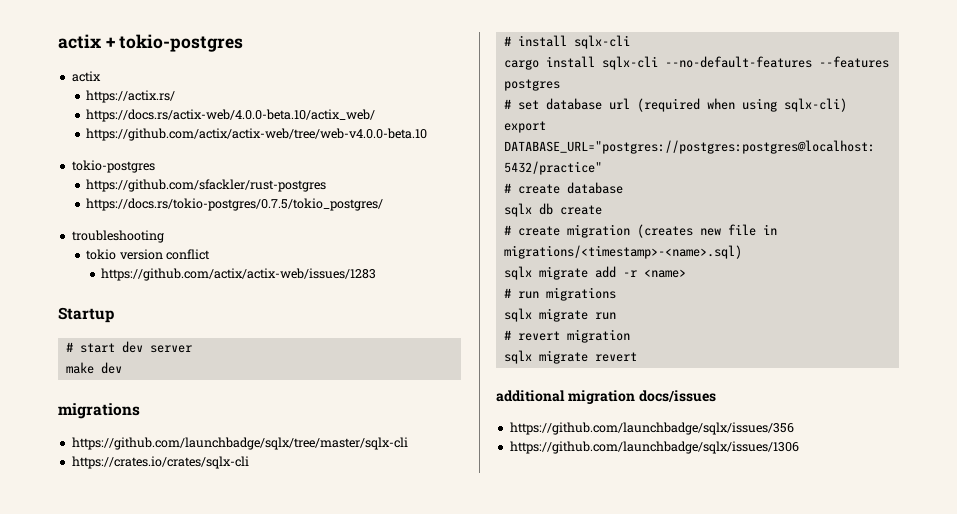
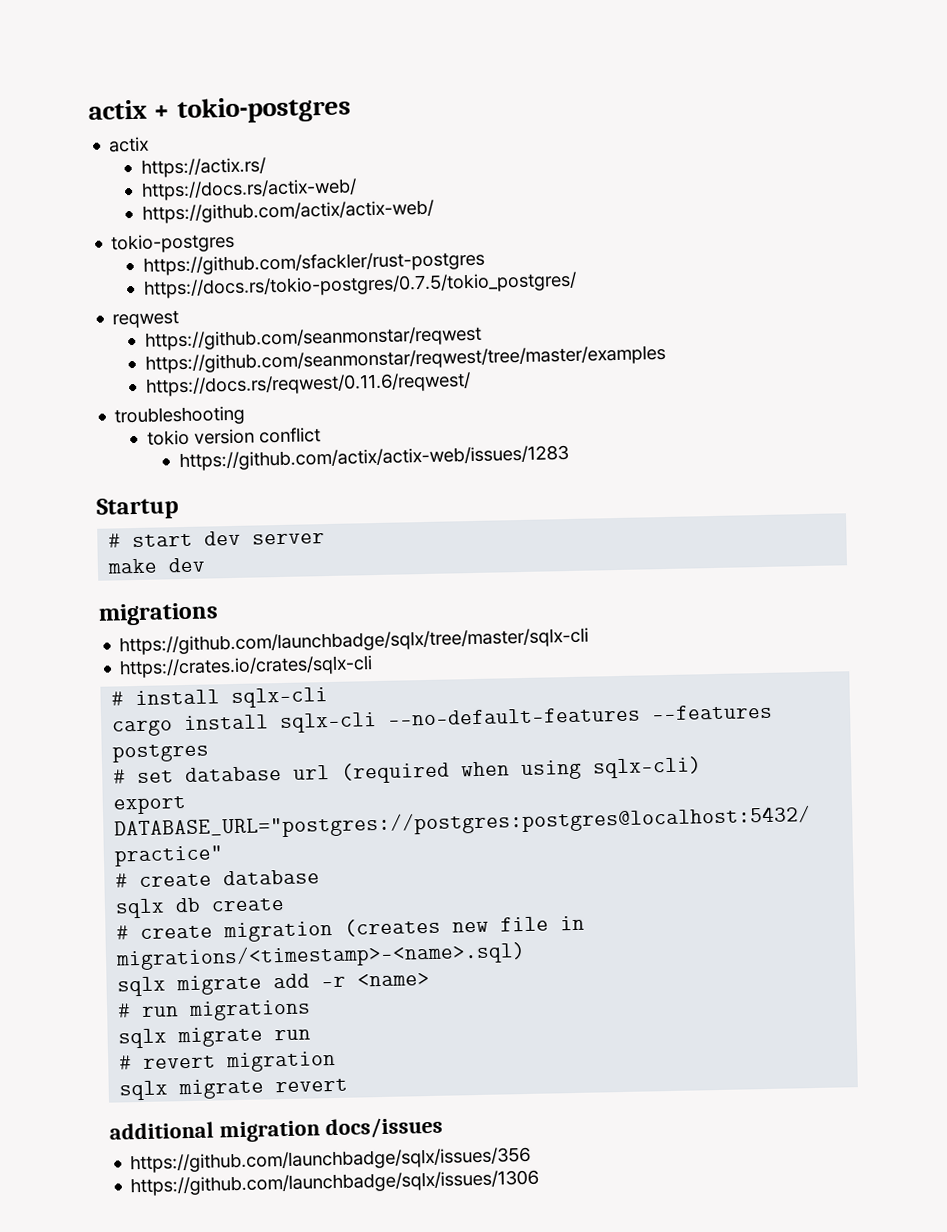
- https://docs.rs/actix-web/4.0.0-beta.10/actix_web/
- https://github.com/actix/actix-web/tree/web-v4.0.0-beta.10
+ https://docs.rs/actix-web/
+ https://github.com/actix/actix-web/
+ reqwest
+ https://github.com/seanmonstar/reqwest
+ https://github.com/seanmonstar/reqwest/tree/master/examples
+ https://docs.rs/reqwest/0.11.6/reqwest/

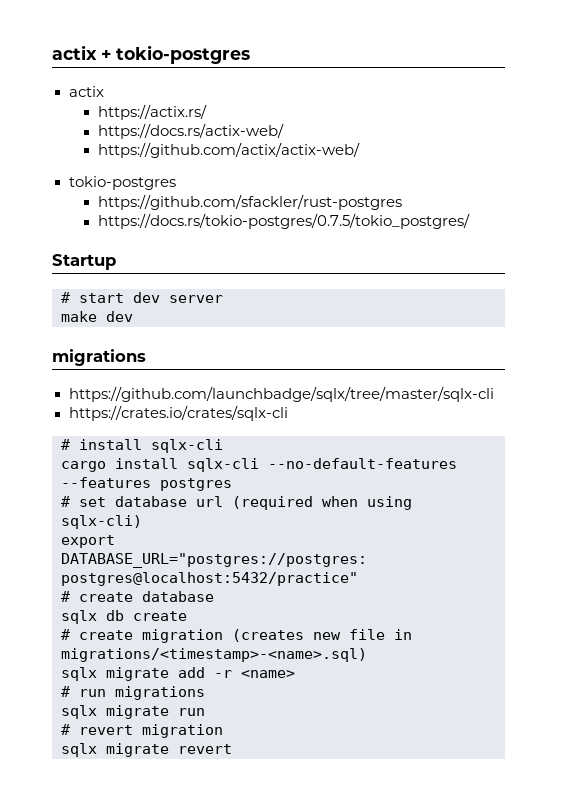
- reqwest
- https://github.com/seanmonstar/reqwest
- https://github.com/seanmonstar/reqwest/tree/master/examples
- https://docs.rs/reqwest/0.11.6/reqwest/
- troubleshooting
- tokio version conflict
- https://github.com/actix/actix-web/issues/1283
- additional migration docs/issues
- https://github.com/launchbadge/sqlx/issues/356
- https://github.com/launchbadge/sqlx/issues/1306

